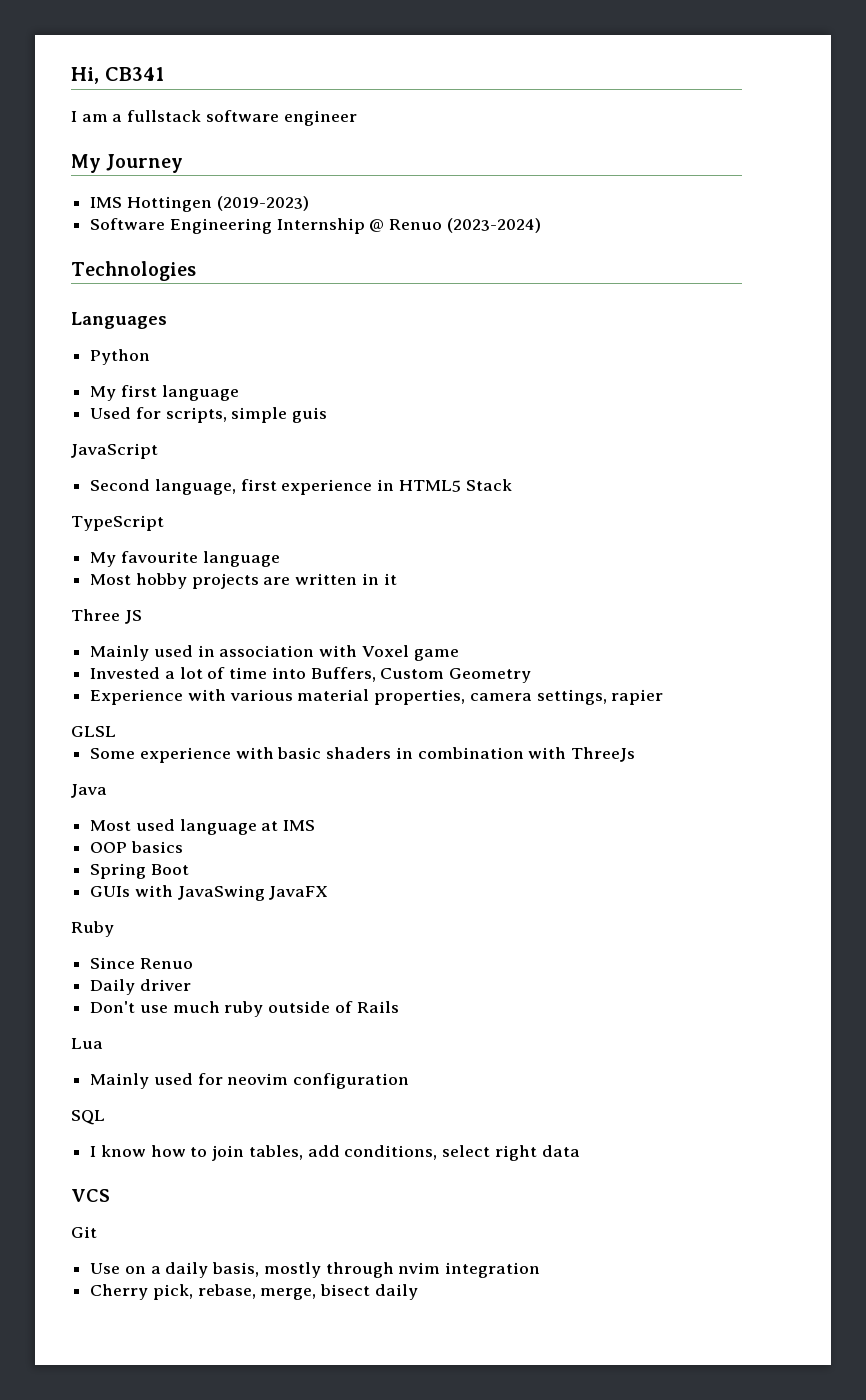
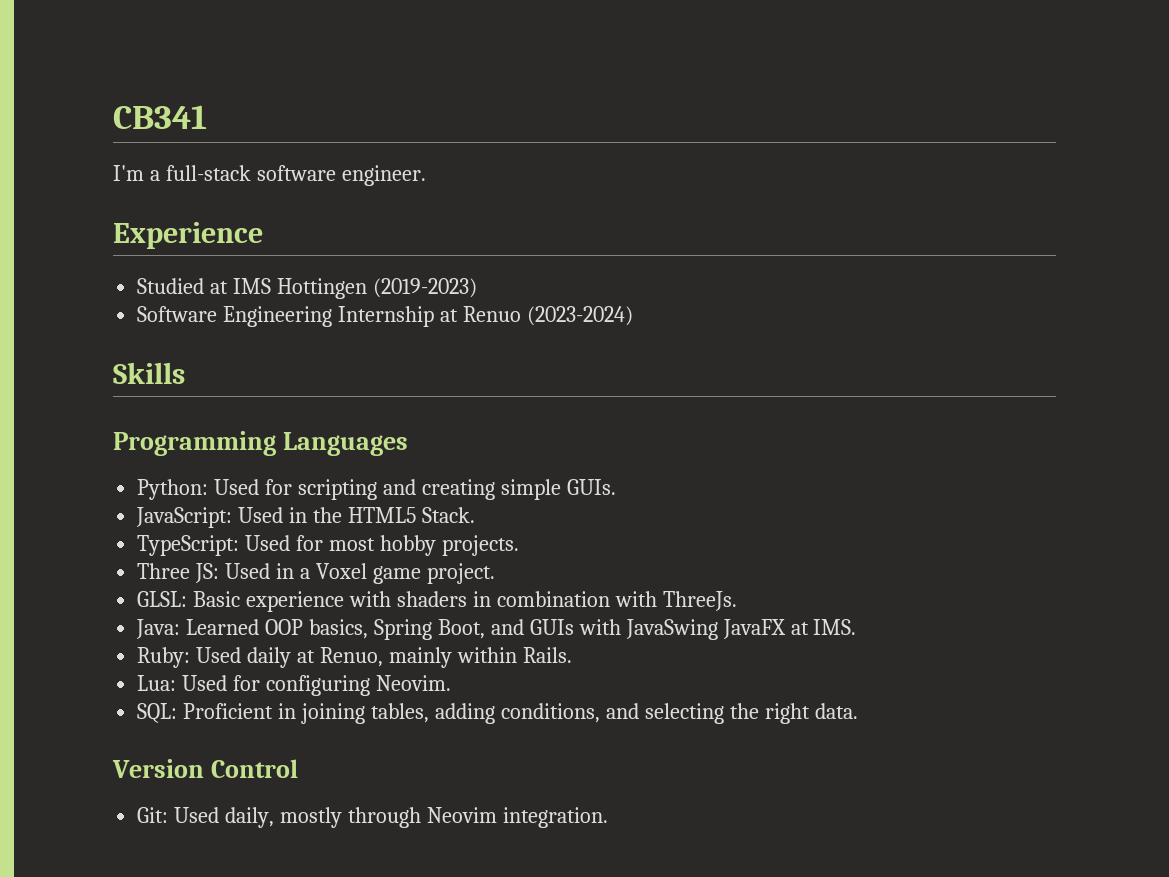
- Hi, CB341
+ CB341
- I am a fullstack software engineer
- My Journey
- IMS Hottingen (2019-2023)
+ I'm a full-stack software engineer.
+ Experience
+ Studied at IMS Hottingen (2019-2023)
- Software Engineering Internship @ Renuo (2023-2024)
+ Software Engineering Internship at Renuo (2023-2024)
- Technologies
- Languages
+ Skills
+ Programming Languages
- Python
- My first language
- Used for scripts, simple guis
- JavaScript
- Second language, first experience in HTML5 Stack
- TypeScript
- My favourite language
- Most hobby projects are written in it
- Three JS
- Mainly used in association with Voxel game
- Invested a lot of time into Buffers, Custom Geometry
- Experience with various material properties, camera settings, rapier
- GLSL
- Some experience with basic shaders in combination with ThreeJs
- Java
- Most used language at IMS
- OOP basics
- Spring Boot
- GUIs with JavaSwing JavaFX
- Ruby
- Since Renuo
- Daily driver
- Don't use much ruby outside of Rails
- Lua
- Mainly used for neovim configuration
- SQL
- I know how to join tables, add conditions, select right data
- VCS
- Git
- Use on a daily basis, mostly through nvim integration
- Cherry pick, rebase, merge, bisect daily
+ Python: Used for scripting and creating simple GUIs.
+ JavaScript: Used in the HTML5 Stack.
+ TypeScript: Used for most hobby projects.
+ Three JS: Used in a Voxel game project.
+ GLSL: Basic experience with shaders in combination with ThreeJs.
+ Java: Learned OOP basics, Spring Boot, and GUIs with JavaSwing JavaFX at IMS.
+ Ruby: Used daily at Renuo, mainly within Rails.
+ Lua: Used for configuring Neovim.
+ SQL: Proficient in joining tables, adding conditions, and selecting the right data.
+ Version Control
+ Git: Used daily, mostly through Neovim integration.

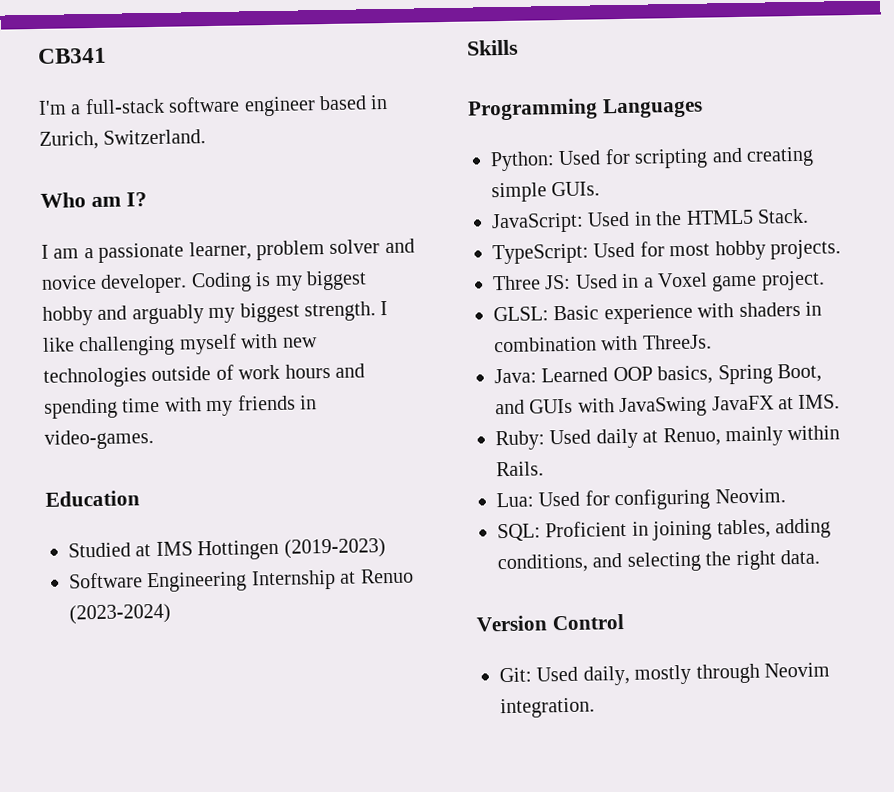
- I'm a full-stack software engineer.
- Experience
+ I'm a full-stack software engineer based in Zurich, Switzerland.
+ Who am I?
+ I am a passionate learner, problem solver and novice developer. Coding is my biggest hobby and arguably my biggest strength. I like challenging myself with new technologies outside of work hours and spending time with my friends in video-games.
+ Education

